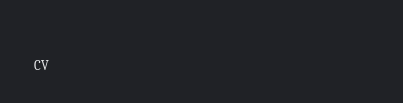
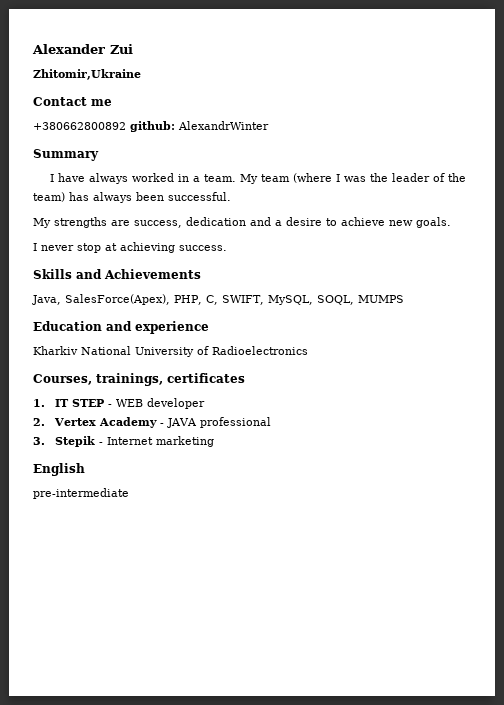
- CV
+ Alexander Zui
+ Zhitomir,Ukraine
+ Contact me
+ +380662800892 github: AlexandrWinter
+ Summary
+ I have always worked in a team. My team (where I was the leader of the team) has always been successful.
+ My strengths are success, dedication and a desire to achieve new goals.
+ I never stop at achieving success.
+ Skills and Achievements
+ Java, SalesForce(Apex), PHP, C, SWIFT, MySQL, SOQL, MUMPS
+ Education and experience
+ Kharkiv National University of Radioelectronics
+ Courses, trainings, certificates
+ 1. IT STEP - WEB developer
+ 2. Vertex Academy - JAVA professional
+ 3. Stepik - Internet marketing
+ English
+ pre-intermediate

